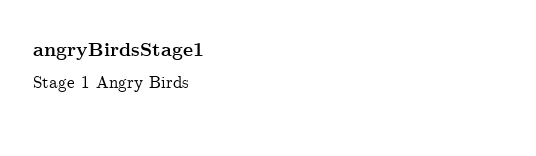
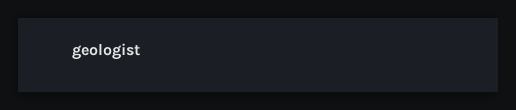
- angryBirdsStage1
- Stage 1 Angry Birds
+ geologist

